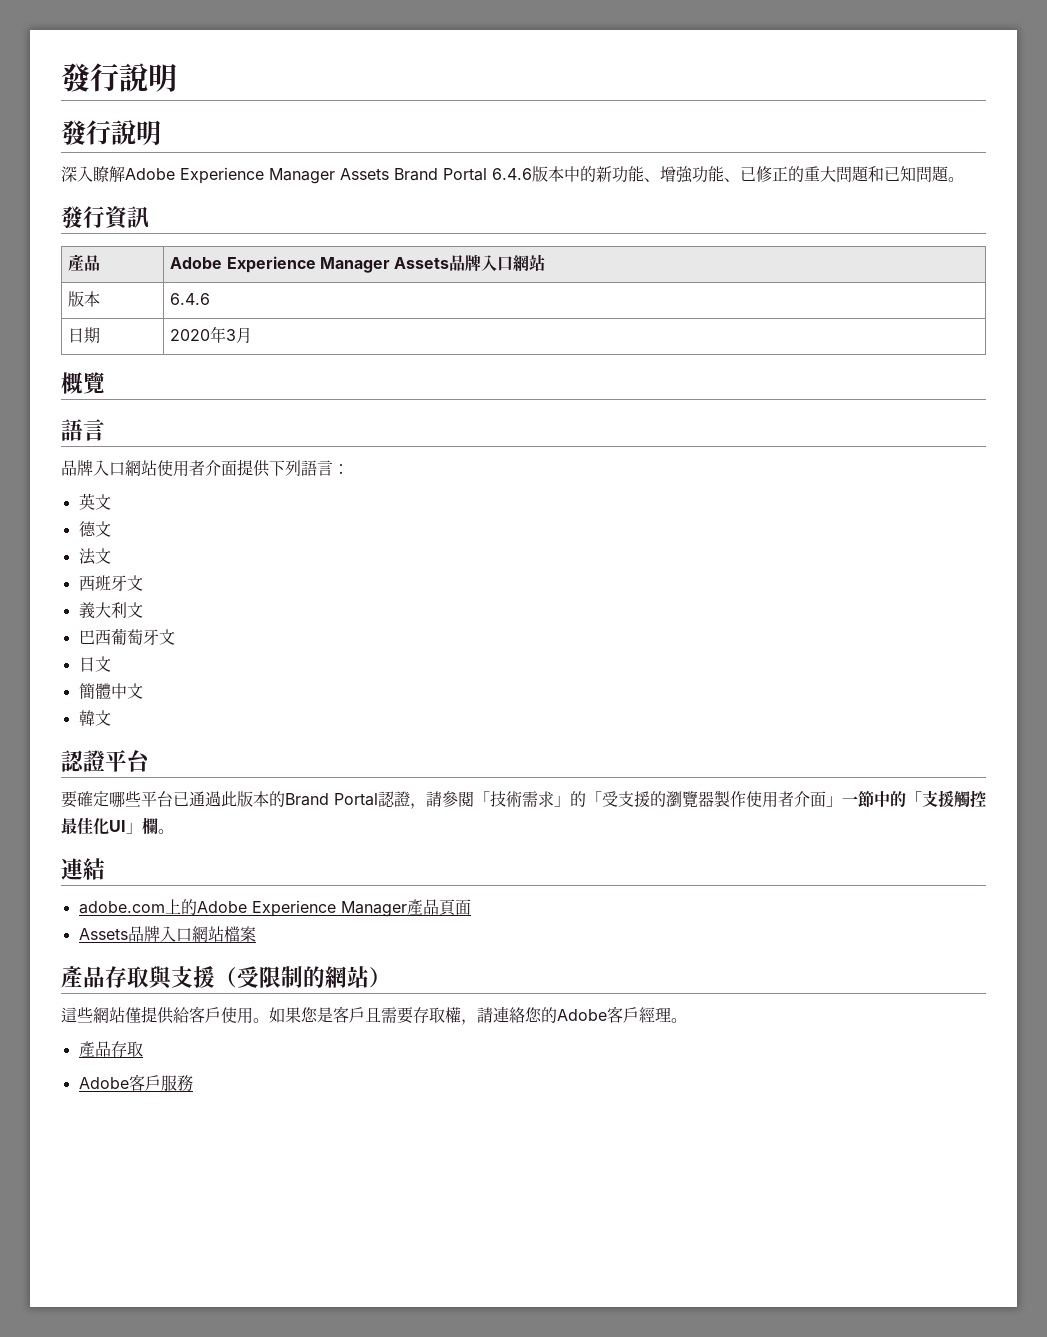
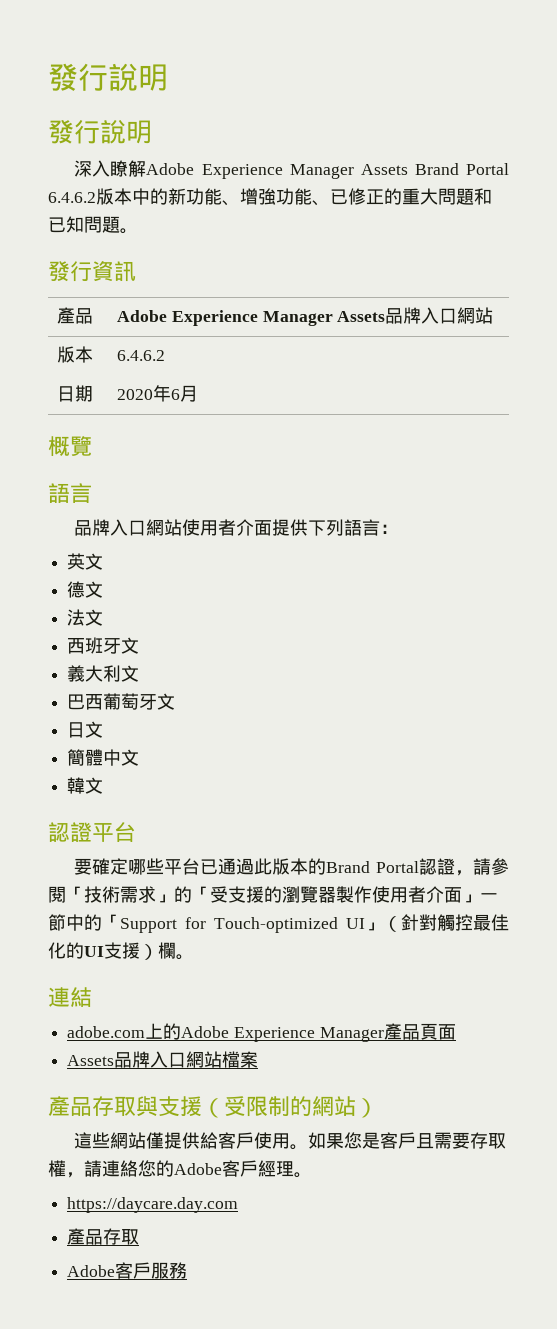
- 深入瞭解Adobe Experience Manager Assets Brand Portal 6.4.6版本中的新功能、增強功能、已修正的重大問題和已知問題。
+ 深入瞭解Adobe Experience Manager Assets Brand Portal 6.4.6.2版本中的新功能、增強功能、已修正的重大問題和已知問題。
- 版本 | 6.4.6
+ 版本 | 6.4.6.2
- 日期 | 2020年3月
+ 日期 | 2020年6月
- 要確定哪些平台已通過此版本的Brand Portal認證，請參閱「技術需求」的「受支援的瀏覽器製作使用者介面」一節中的「支援觸控最佳化UI」欄。
+ 要確定哪些平台已通過此版本的Brand Portal認證，請參閱「技術需求」的「受支援的瀏覽器製作使用者介面」一節中的「Support for Touch-optimized UI」（針對觸控最佳化的UI支援）欄。
+ https://daycare.day.com

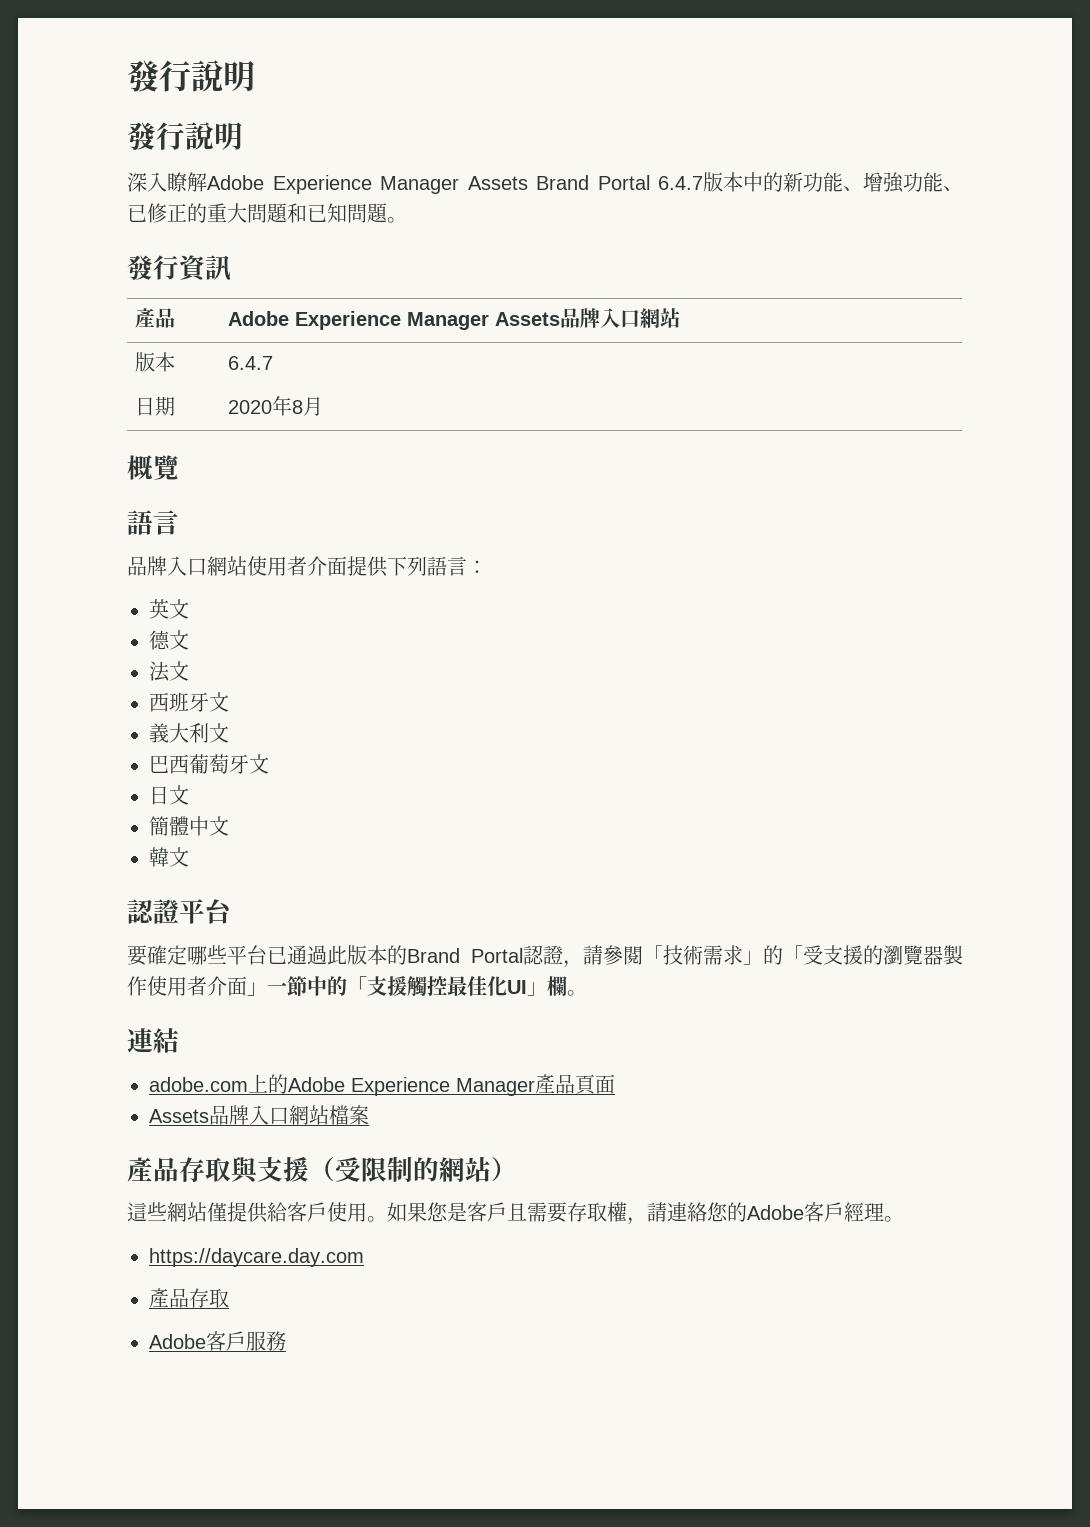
- 深入瞭解Adobe Experience Manager Assets Brand Portal 6.4.6.2版本中的新功能、增強功能、已修正的重大問題和已知問題。
+ 深入瞭解Adobe Experience Manager Assets Brand Portal 6.4.7版本中的新功能、增強功能、已修正的重大問題和已知問題。
- 版本 | 6.4.6.2
+ 版本 | 6.4.7
- 日期 | 2020年6月
+ 日期 | 2020年8月
- 要確定哪些平台已通過此版本的Brand Portal認證，請參閱「技術需求」的「受支援的瀏覽器製作使用者介面」一節中的「Support for Touch-optimized UI」（針對觸控最佳化的UI支援）欄。
+ 要確定哪些平台已通過此版本的Brand Portal認證，請參閱「技術需求」的「受支援的瀏覽器製作使用者介面」一節中的「支援觸控最佳化UI」欄。

